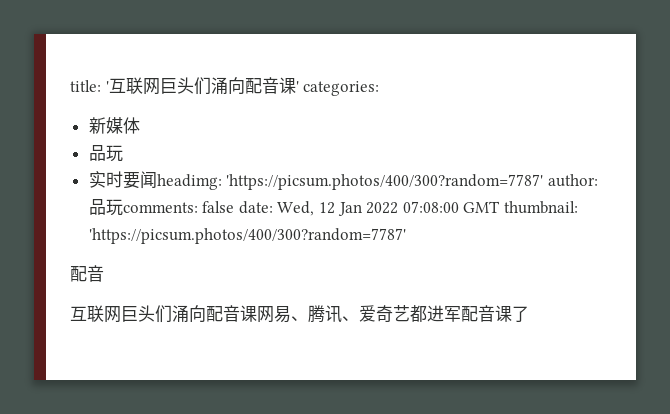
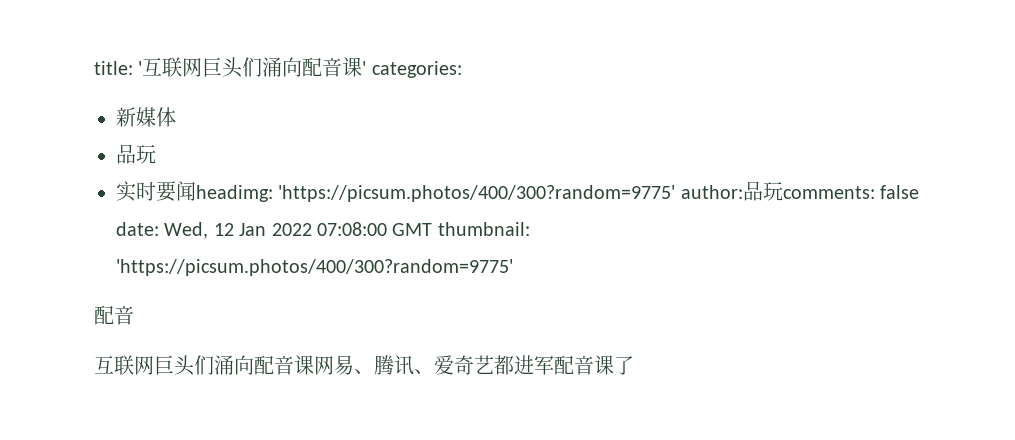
- 实时要闻headimg: 'https://picsum.photos/400/300?random=7787' author:品玩comments: false date: Wed, 12 Jan 2022 07:08:00 GMT thumbnail: 'https://picsum.photos/400/300?random=7787'
+ 实时要闻headimg: 'https://picsum.photos/400/300?random=9775' author:品玩comments: false date: Wed, 12 Jan 2022 07:08:00 GMT thumbnail: 'https://picsum.photos/400/300?random=9775'

